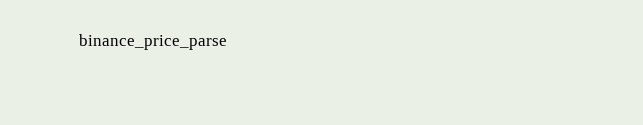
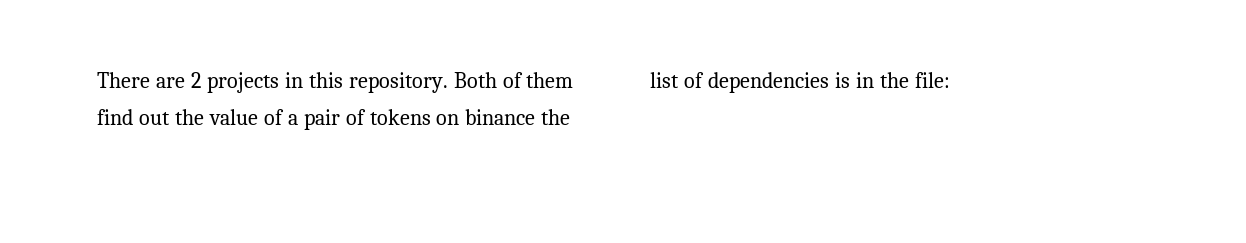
- binance_price_parse
+ There are 2 projects in this repository. Both of them find out the value of a pair of tokens on binance the list of dependencies is in the file:

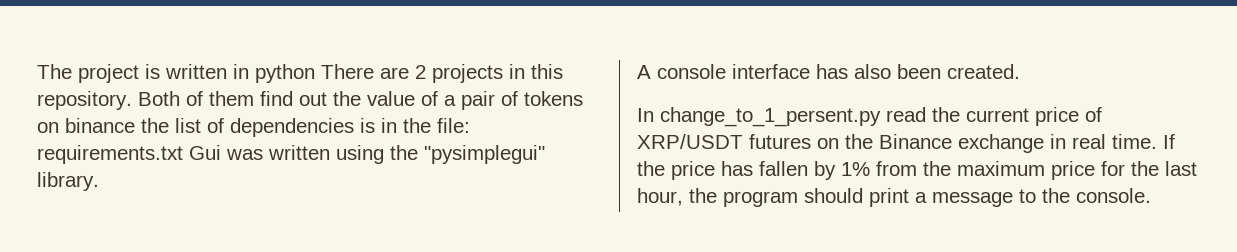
- There are 2 projects in this repository.
+ The project is written in python There are 2 projects in this repository.
- Both of them find out the value of a pair of tokens on binance the list of dependencies is in the file:
+ Both of them find out the value of a pair of tokens on binance the list of dependencies is in the file: requirements.txt Gui was written using the "pysimplegui" library.
+ A console interface has also been created.
+ In change_to_1_persent.py read the current price of XRP/USDT futures on the Binance exchange in real time. If the price has fallen by 1% from the maximum price for the last hour, the program should print a message to the console.

